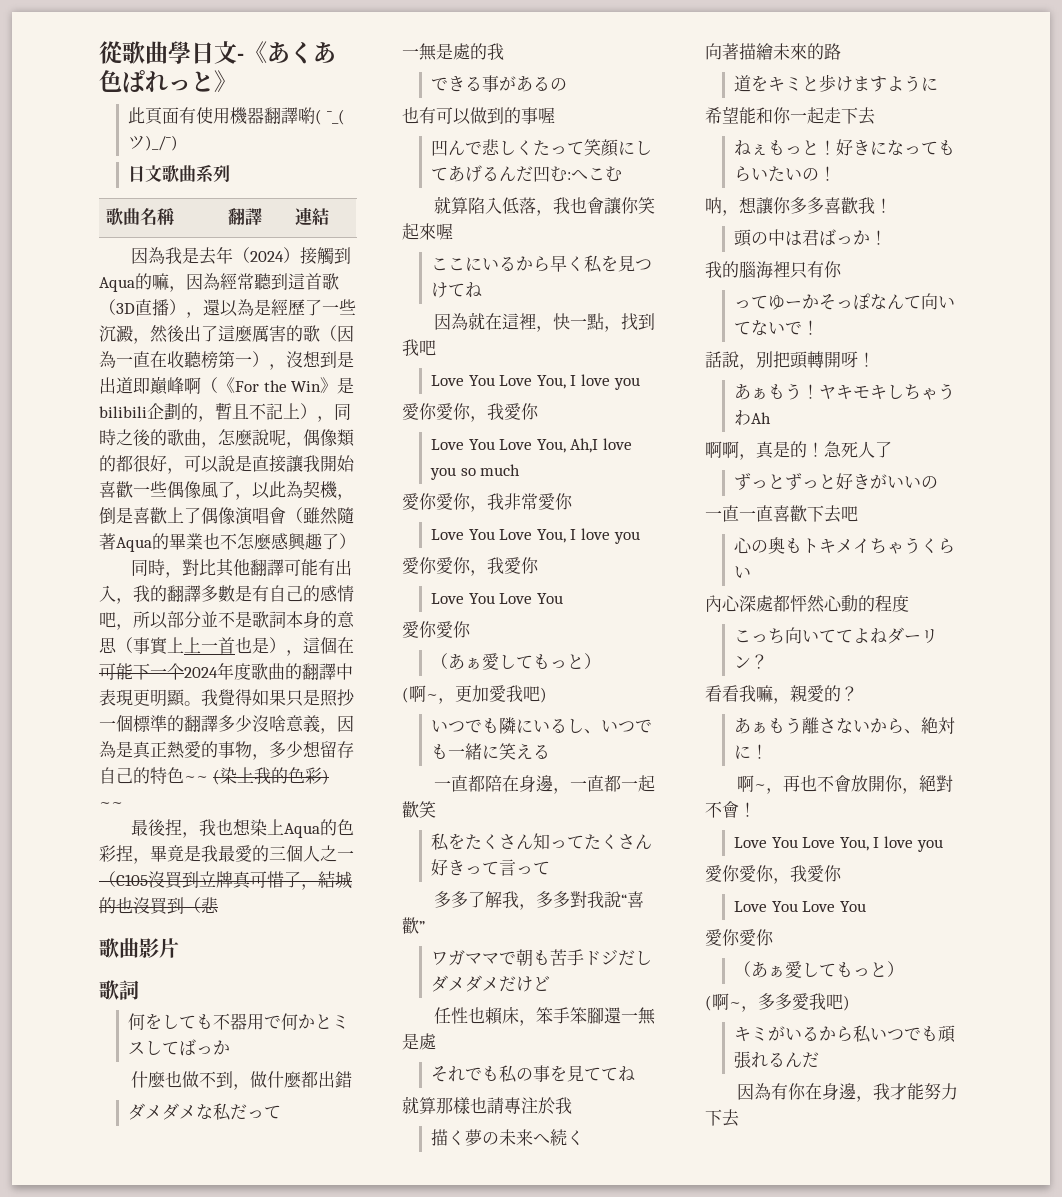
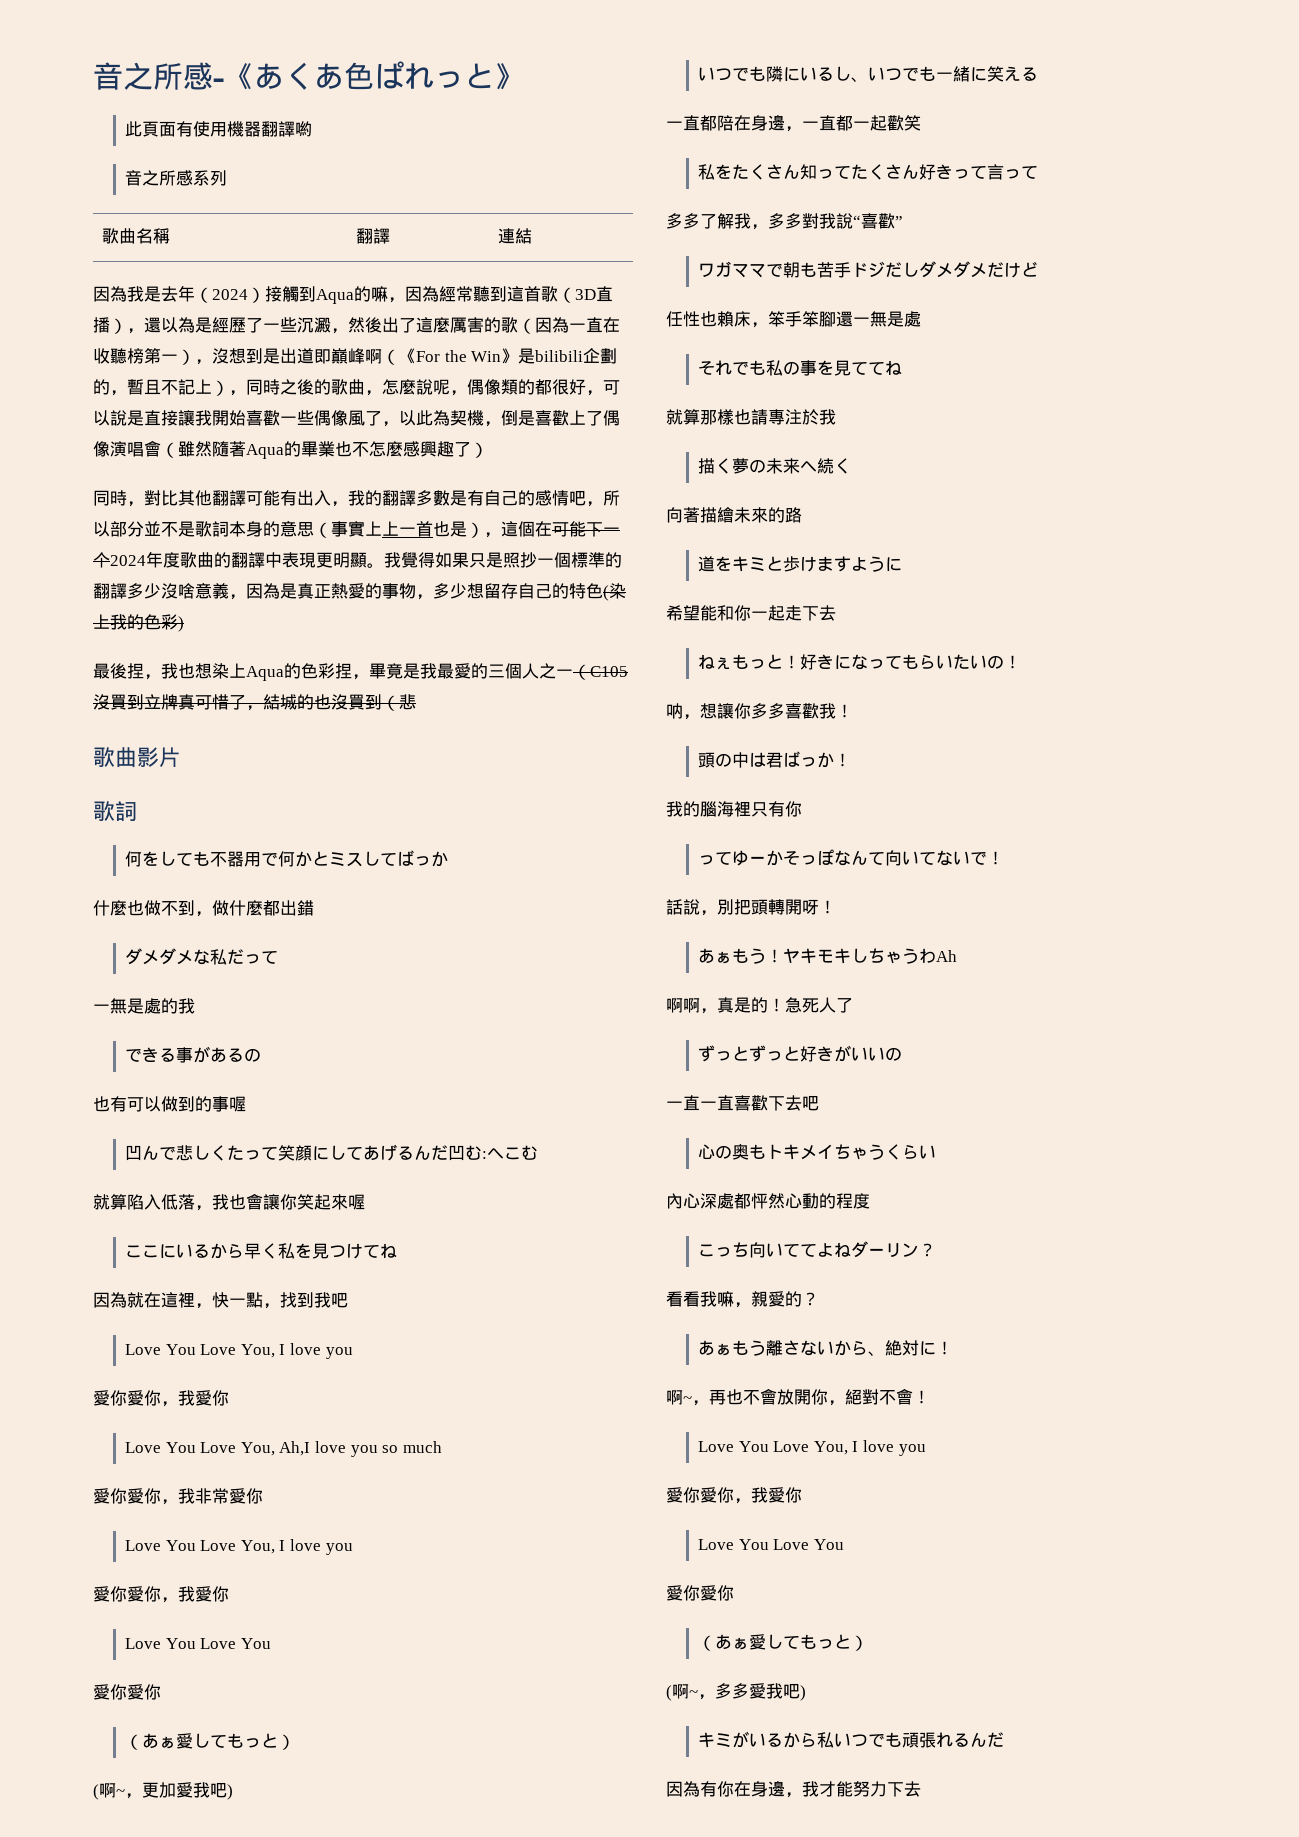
- 從歌曲學日文-《あくあ色ぱれっと》
+ 音之所感-《あくあ色ぱれっと》
- 此頁面有使用機器翻譯喲( ¯_(ツ)_/¯)
- 日文歌曲系列
+ 此頁面有使用機器翻譯喲
+ 音之所感系列
- 我覺得如果只是照抄一個標準的翻譯多少沒啥意義，因為是真正熱愛的事物，多少想留存自己的特色~~ (染上我的色彩) ~~
+ 我覺得如果只是照抄一個標準的翻譯多少沒啥意義，因為是真正熱愛的事物，多少想留存自己的特色(染上我的色彩)

